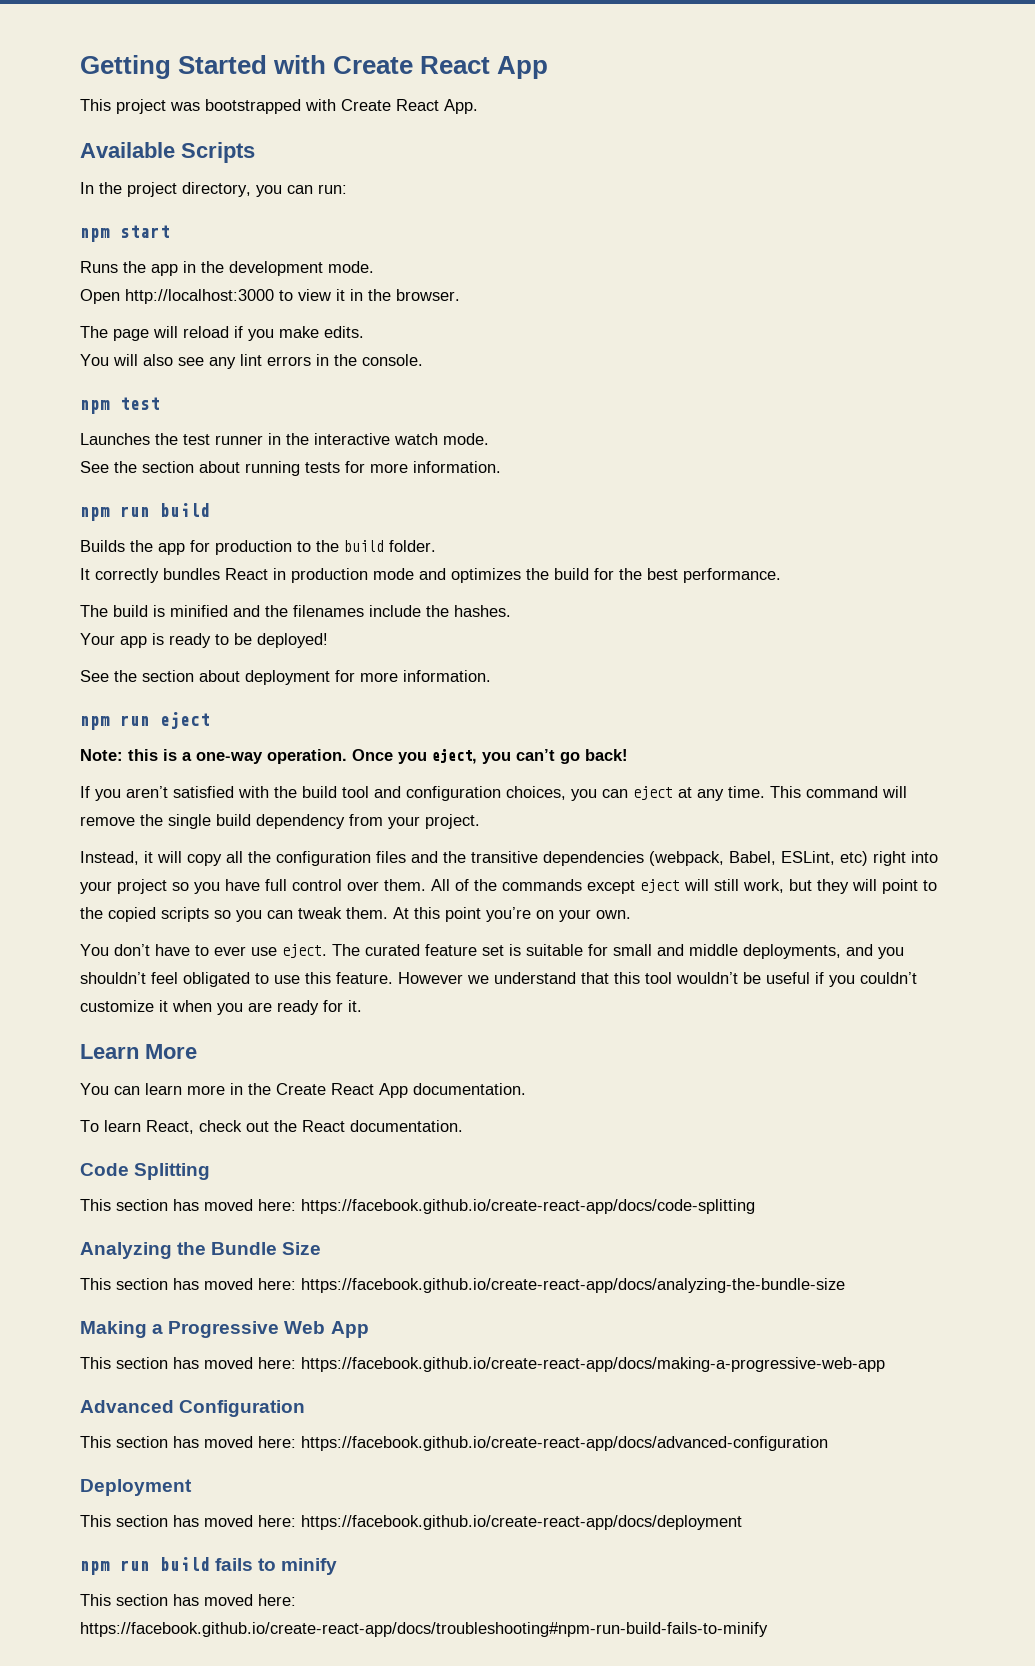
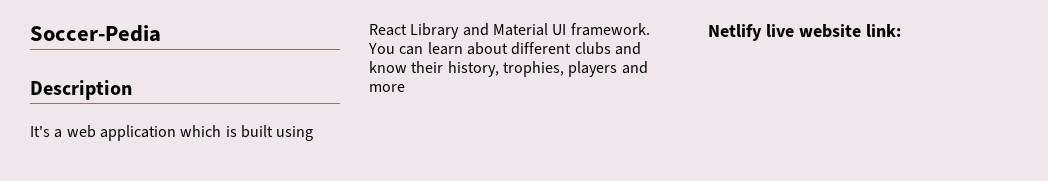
- Getting Started with Create React App
- This project was bootstrapped with Create React App.
- Available Scripts
- In the project directory, you can run:
- npm start
- Runs the app in the development mode.
- Open http://localhost:3000 to view it in the browser.
- The page will reload if you make edits.
- You will also see any lint errors in the console.
- npm test
- Launches the test runner in the interactive watch mode.
- See the section about running tests for more information.
- npm run build
- Builds the app for production to the build folder.
- It correctly bundles React in production mode and optimizes the build for the best performance.
- The build is minified and the filenames include the hashes.
- Your app is ready to be deployed!
- See the section about deployment for more information.
- npm run eject
- Note: this is a one-way operation. Once you eject, you can’t go back!
- If you aren’t satisfied with the build tool and configuration choices, you can eject at any time. This command will remove the single build dependency from your project.
- Instead, it will copy all the configuration files and the transitive dependencies (webpack, Babel, ESLint, etc) right into your project so you have full control over them. All of the commands except eject will still work, but they will point to the copied scripts so you can tweak them. At this point you’re on your own.
- You don’t have to ever use eject. The curated feature set is suitable for small and middle deployments, and you shouldn’t feel obligated to use this feature. However we understand that this tool wouldn’t be useful if you couldn’t customize it when you are ready for it.
- Learn More
- You can learn more in the Create React App documentation.
- To learn React, check out the React documentation.
- Code Splitting
- This section has moved here: https://facebook.github.io/create-react-app/docs/code-splitting
- Analyzing the Bundle Size
- This section has moved here: https://facebook.github.io/create-react-app/docs/analyzing-the-bundle-size
- Making a Progressive Web App
- This section has moved here: https://facebook.github.io/create-react-app/docs/making-a-progressive-web-app
- Advanced Configuration
- This section has moved here: https://facebook.github.io/create-react-app/docs/advanced-configuration
- Deployment
- This section has moved here: https://facebook.github.io/create-react-app/docs/deployment
- npm run build fails to minify
- This section has moved here: https://facebook.github.io/create-react-app/docs/troubleshooting#npm-run-build-fails-to-minify
+ Soccer-Pedia
+ Description
+ It's a web application which is built using React Library and Material UI framework. You can learn about different clubs and know their history, trophies, players and more
+ Netlify live website link:

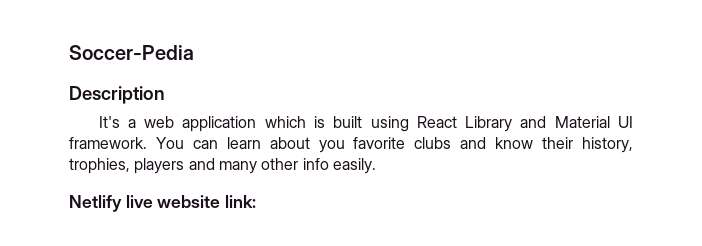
- You can learn about different clubs and know their history, trophies, players and more
+ You can learn about you favorite clubs and know their history, trophies, players and many other info easily.

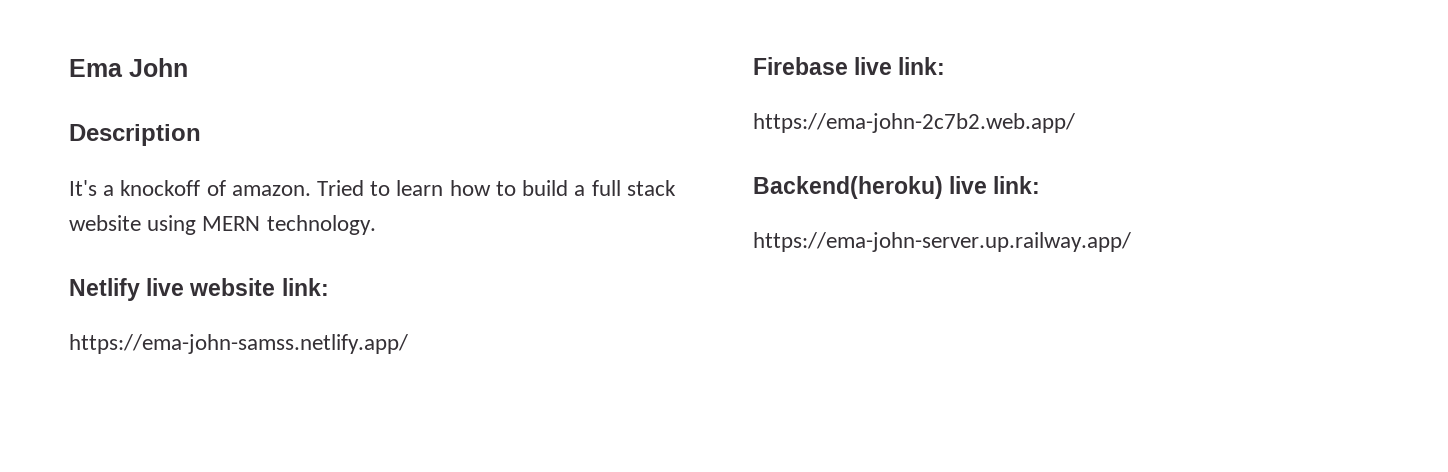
- Soccer-Pedia
+ Ema John
- It's a web application which is built using React Library and Material UI framework. You can learn about you favorite clubs and know their history, trophies, players and many other info easily.
+ It's a knockoff of amazon. Tried to learn how to build a full stack website using MERN technology.
  Netlify live website link:
+ https://ema-john-samss.netlify.app/
+ Firebase live link:
+ https://ema-john-2c7b2.web.app/
+ Backend(heroku) live link:
+ https://ema-john-server.up.railway.app/

